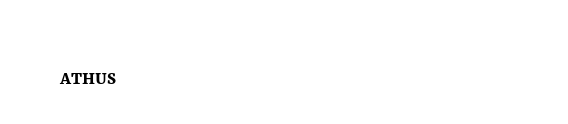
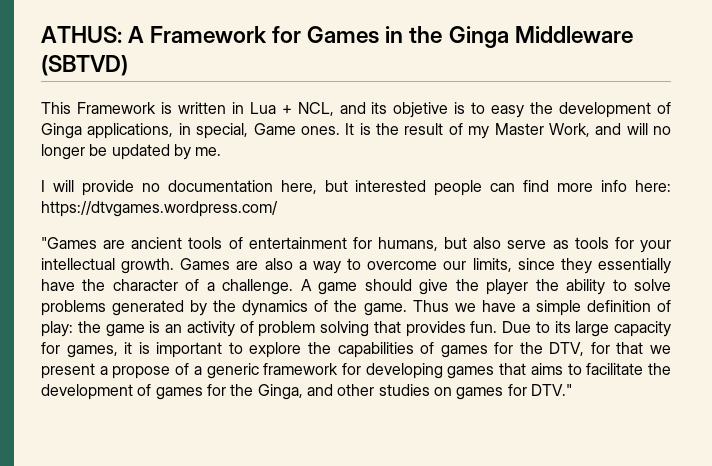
- ATHUS
+ ATHUS: A Framework for Games in the Ginga Middleware (SBTVD)
+ This Framework is written in Lua + NCL, and its objetive is to easy the development of Ginga applications, in special, Game ones. It is the result of my Master Work, and will no longer be updated by me.
+ I will provide no documentation here, but interested people can find more info here: https://dtvgames.wordpress.com/
+ "Games are ancient tools of entertainment for humans, but also serve as tools for your intellectual growth. Games are also a way to overcome our limits, since they essentially have the character of a challenge. A game should give the player the ability to solve problems generated by the dynamics of the game. Thus we have a simple definition of play: the game is an activity of problem solving that provides fun. Due to its large capacity for games, it is important to explore the capabilities of games for the DTV, for that we present a propose of a generic framework for developing games that aims to facilitate the development of games for the Ginga, and other studies on games for DTV."

